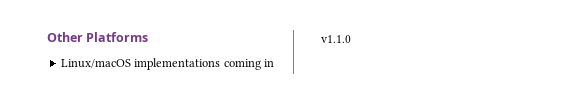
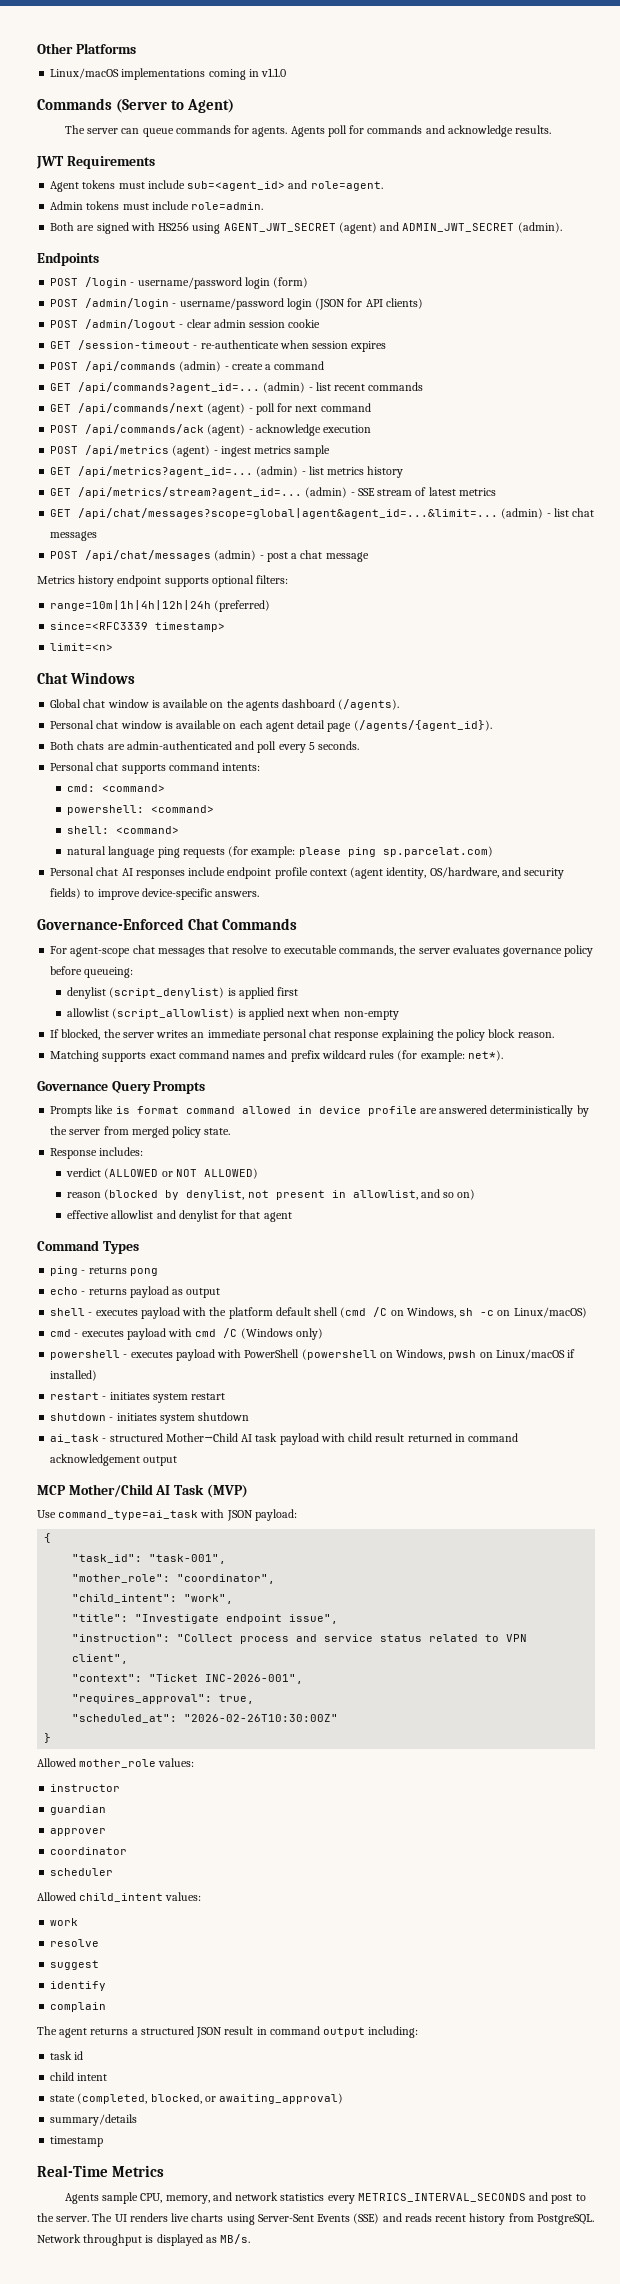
+ Commands (Server to Agent)
+ The server can queue commands for agents. Agents poll for commands and acknowledge results.
+ JWT Requirements
+ Agent tokens must include sub=<agent_id> and role=agent.
+ Admin tokens must include role=admin.
+ Both are signed with HS256 using AGENT_JWT_SECRET (agent) and ADMIN_JWT_SECRET (admin).
+ Endpoints
+ POST /login - username/password login (form)
+ POST /admin/login - username/password login (JSON for API clients)
+ POST /admin/logout - clear admin session cookie
+ GET /session-timeout - re-authenticate when session expires
+ POST /api/commands (admin) - create a command
+ GET /api/commands?agent_id=... (admin) - list recent commands
+ GET /api/commands/next (agent) - poll for next command
+ POST /api/commands/ack (agent) - acknowledge execution
+ POST /api/metrics (agent) - ingest metrics sample
+ GET /api/metrics?agent_id=... (admin) - list metrics history
+ GET /api/metrics/stream?agent_id=... (admin) - SSE stream of latest metrics
+ GET /api/chat/messages?scope=global|agent&agent_id=...&limit=... (admin) - list chat messages
+ POST /api/chat/messages (admin) - post a chat message
+ Metrics history endpoint supports optional filters:
+ range=10m|1h|4h|12h|24h (preferred)
+ since=<RFC3339 timestamp>
+ limit=<n>
+ Chat Windows
+ Global chat window is available on the agents dashboard (/agents).
+ Personal chat window is available on each agent detail page (/agents/{agent_id}).
+ Both chats are admin-authenticated and poll every 5 seconds.
+ Personal chat supports command intents:
+ cmd: <command>
+ powershell: <command>
+ shell: <command>
+ natural language ping requests (for example: please ping sp.parcelat.com)
+ Personal chat AI responses include endpoint profile context (agent identity, OS/hardware, and security fields) to improve device-specific answers.
+ Governance-Enforced Chat Commands
+ For agent-scope chat messages that resolve to executable commands, the server evaluates governance policy before queueing:
+ denylist (script_denylist) is applied first
+ allowlist (script_allowlist) is applied next when non-empty
+ If blocked, the server writes an immediate personal chat response explaining the policy block reason.
+ Matching supports exact command names and prefix wildcard rules (for example: net*).
+ Governance Query Prompts
+ Prompts like is format command allowed in device profile are answered deterministically by the server from merged policy state.
+ Response includes:
+ verdict (ALLOWED or NOT ALLOWED)
+ reason (blocked by denylist, not present in allowlist, and so on)
+ effective allowlist and denylist for that agent
+ Command Types
+ ping - returns pong
+ echo - returns payload as output
+ shell - executes payload with the platform default shell (cmd /C on Windows, sh -c on Linux/macOS)
+ cmd - executes payload with cmd /C (Windows only)
+ powershell - executes payload with PowerShell (powershell on Windows, pwsh on Linux/macOS if installed)
+ restart - initiates system restart
+ shutdown - initiates system shutdown
+ ai_task - structured Mother→Child AI task payload with child result returned in command acknowledgement output
+ MCP Mother/Child AI Task (MVP)
+ Use command_type=ai_task with JSON payload:
+ {
+ "task_id": "task-001",
+ "mother_role": "coordinator",
+ "child_intent": "work",
+ "title": "Investigate endpoint issue",
+ "instruction": "Collect process and service status related to VPN client",
+ "context": "Ticket INC-2026-001",
+ "requires_approval": true,
+ "scheduled_at": "2026-02-26T10:30:00Z"
+ }
+ Allowed mother_role values:
+ instructor
+ guardian
+ approver
+ coordinator
+ scheduler
+ Allowed child_intent values:
+ work
+ resolve
+ suggest
+ identify
+ complain
+ The agent returns a structured JSON result in command output including:
+ task id
+ child intent
+ state (completed, blocked, or awaiting_approval)
+ summary/details
+ timestamp
+ Real-Time Metrics
+ Agents sample CPU, memory, and network statistics every METRICS_INTERVAL_SECONDS and post to the server. The UI renders live charts using Server-Sent Events (SSE) and reads recent history from PostgreSQL. Network throughput is displayed as MB/s.

